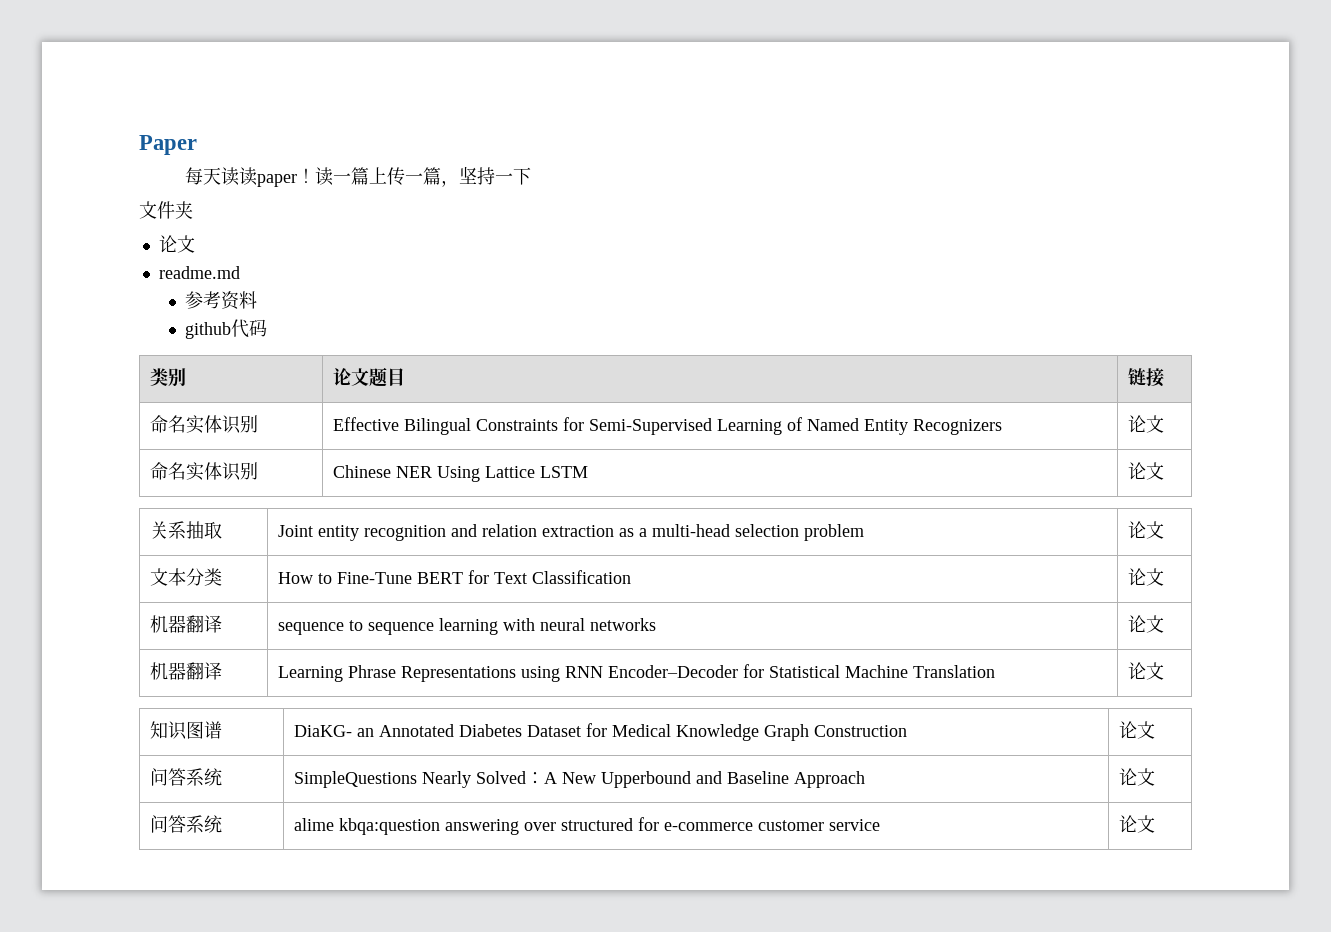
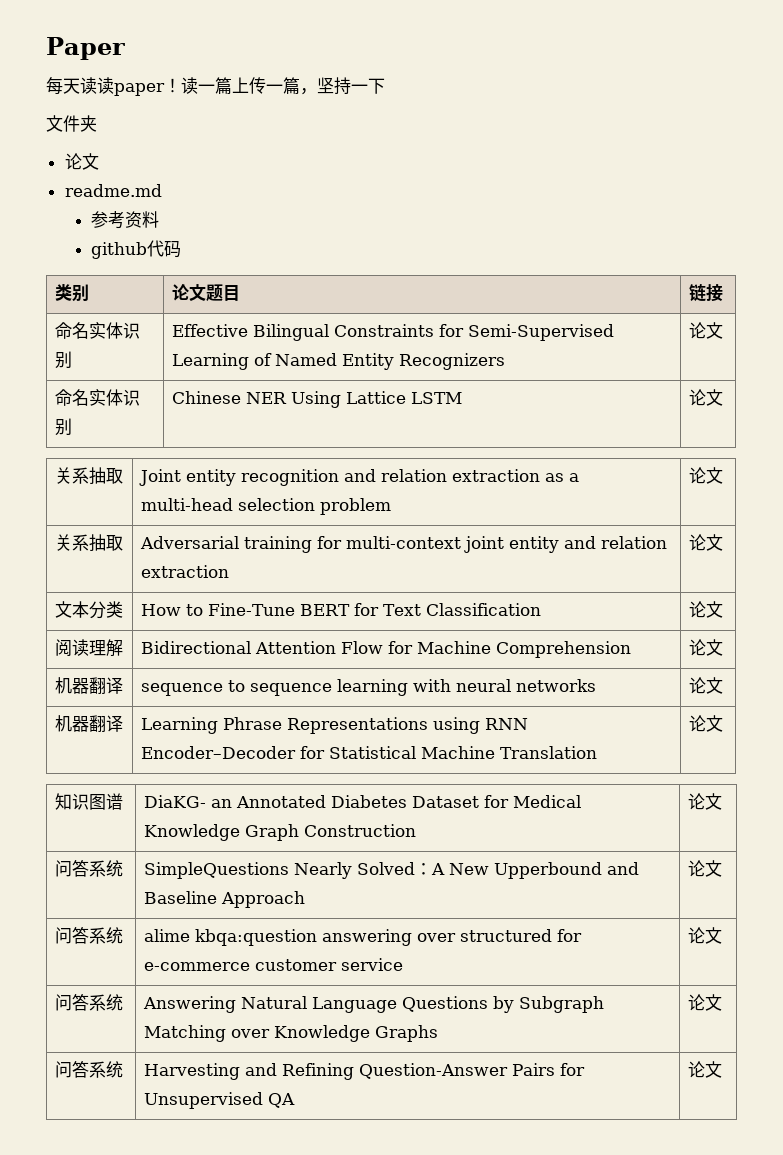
+ 关系抽取 | Adversarial training for multi-context joint entity and relation extraction | 论文
+ 阅读理解 | Bidirectional Attention Flow for Machine Comprehension | 论文
+ 问答系统 | Answering Natural Language Questions by Subgraph Matching over Knowledge Graphs | 论文
+ 问答系统 | Harvesting and Refining Question-Answer Pairs for Unsupervised QA | 论文

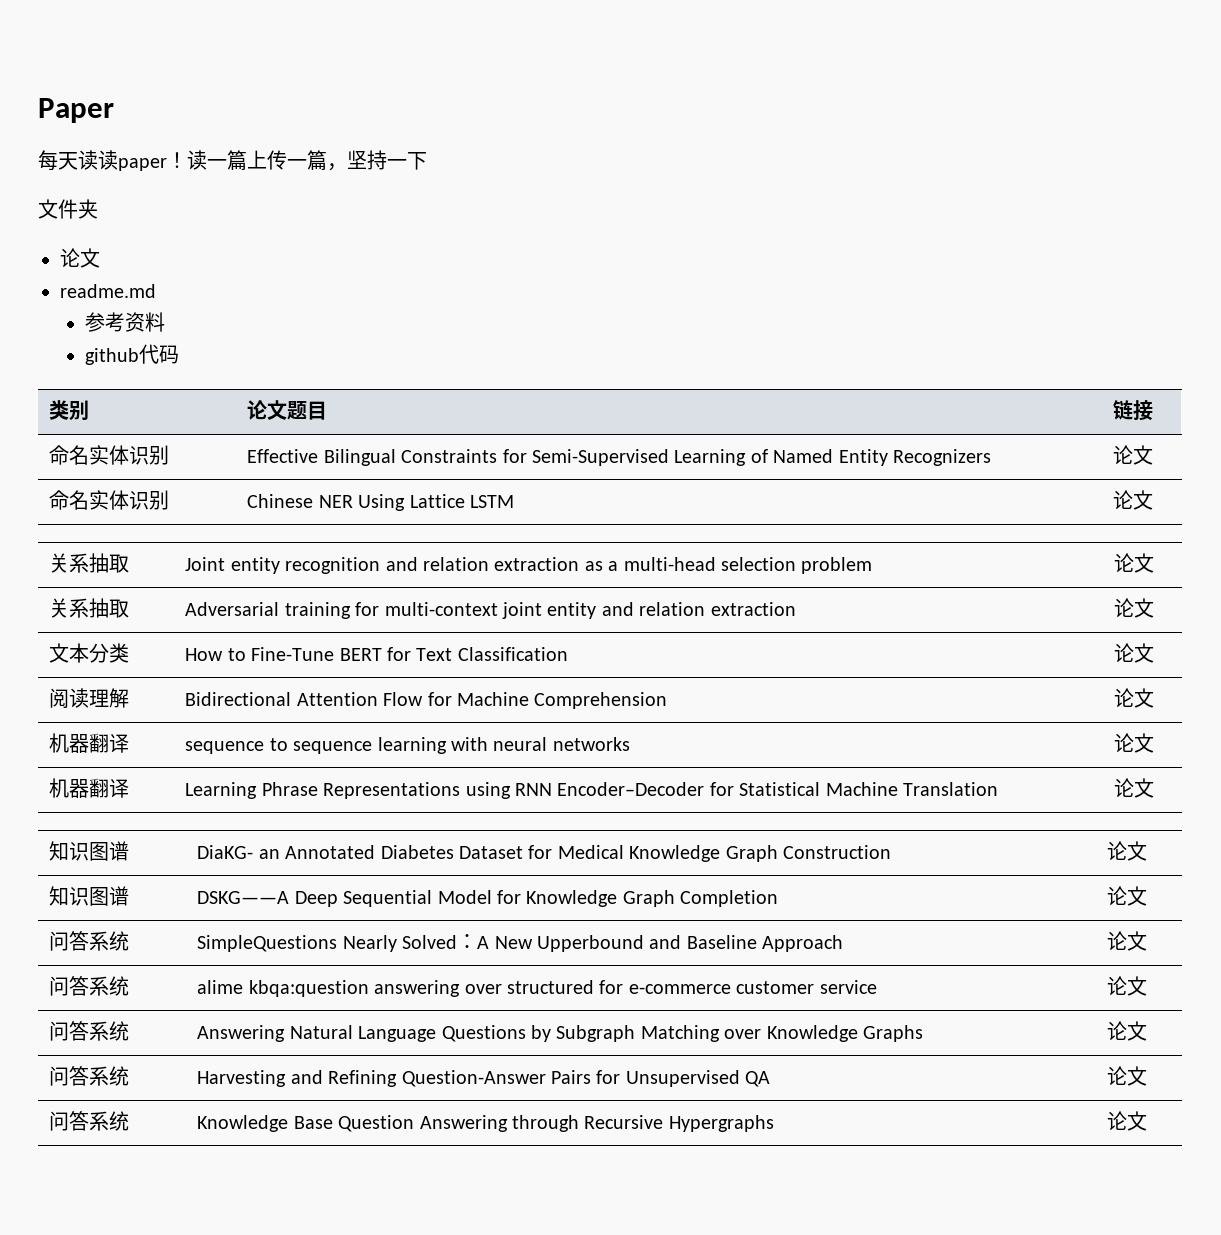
+ 知识图谱 | DSKG——A Deep Sequential Model for Knowledge Graph Completion | 论文
+ 问答系统 | Knowledge Base Question Answering through Recursive Hypergraphs | 论文

